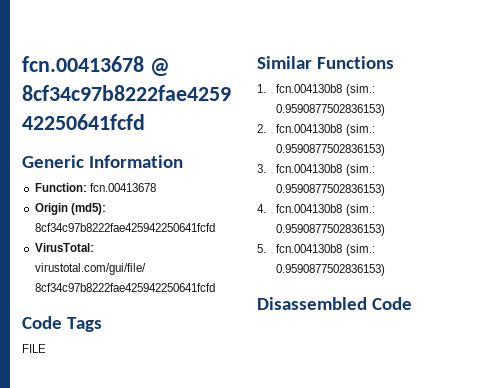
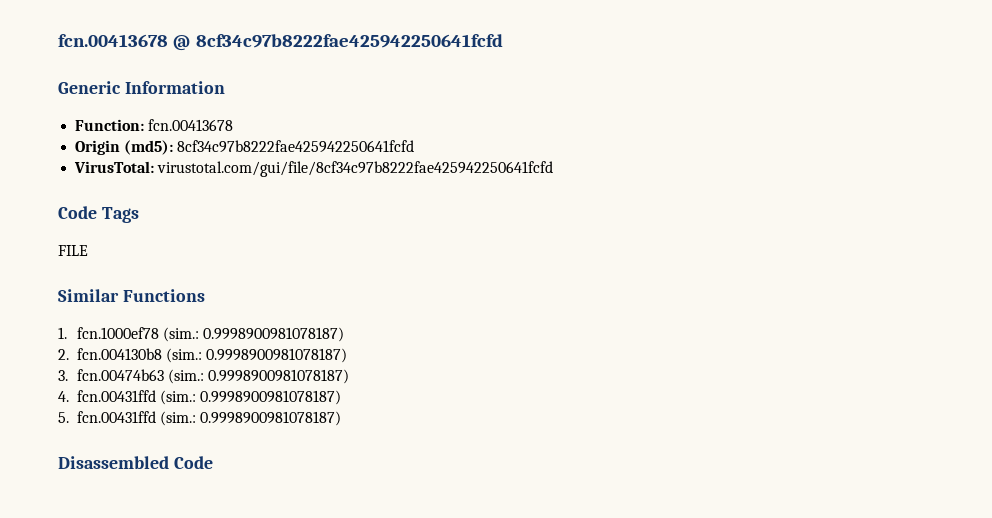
- 1. fcn.004130b8 (sim.: 0.9590877502836153)
+ 1. fcn.1000ef78 (sim.: 0.9998900981078187)
- 2. fcn.004130b8 (sim.: 0.9590877502836153)
+ 2. fcn.004130b8 (sim.: 0.9998900981078187)
- 3. fcn.004130b8 (sim.: 0.9590877502836153)
- 4. fcn.004130b8 (sim.: 0.9590877502836153)
- 5. fcn.004130b8 (sim.: 0.9590877502836153)
+ 3. fcn.00474b63 (sim.: 0.9998900981078187)
+ 4. fcn.00431ffd (sim.: 0.9998900981078187)
+ 5. fcn.00431ffd (sim.: 0.9998900981078187)

